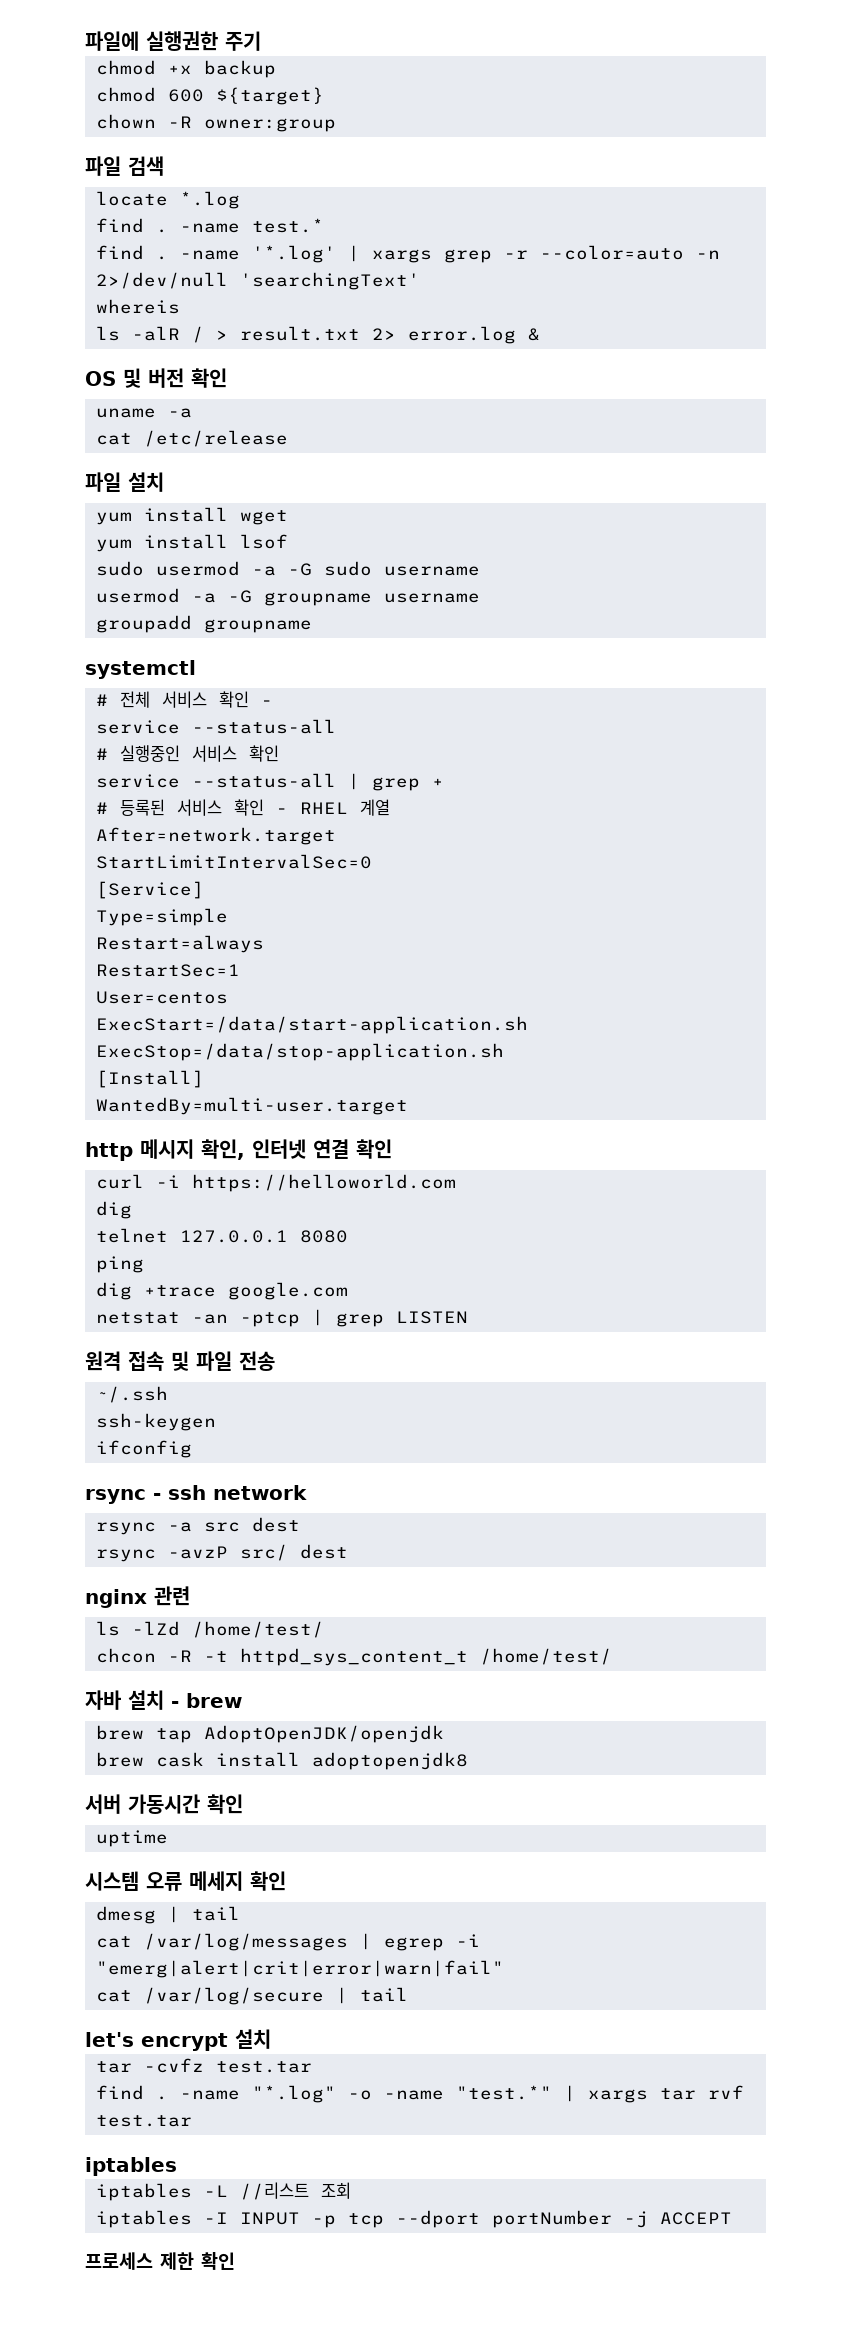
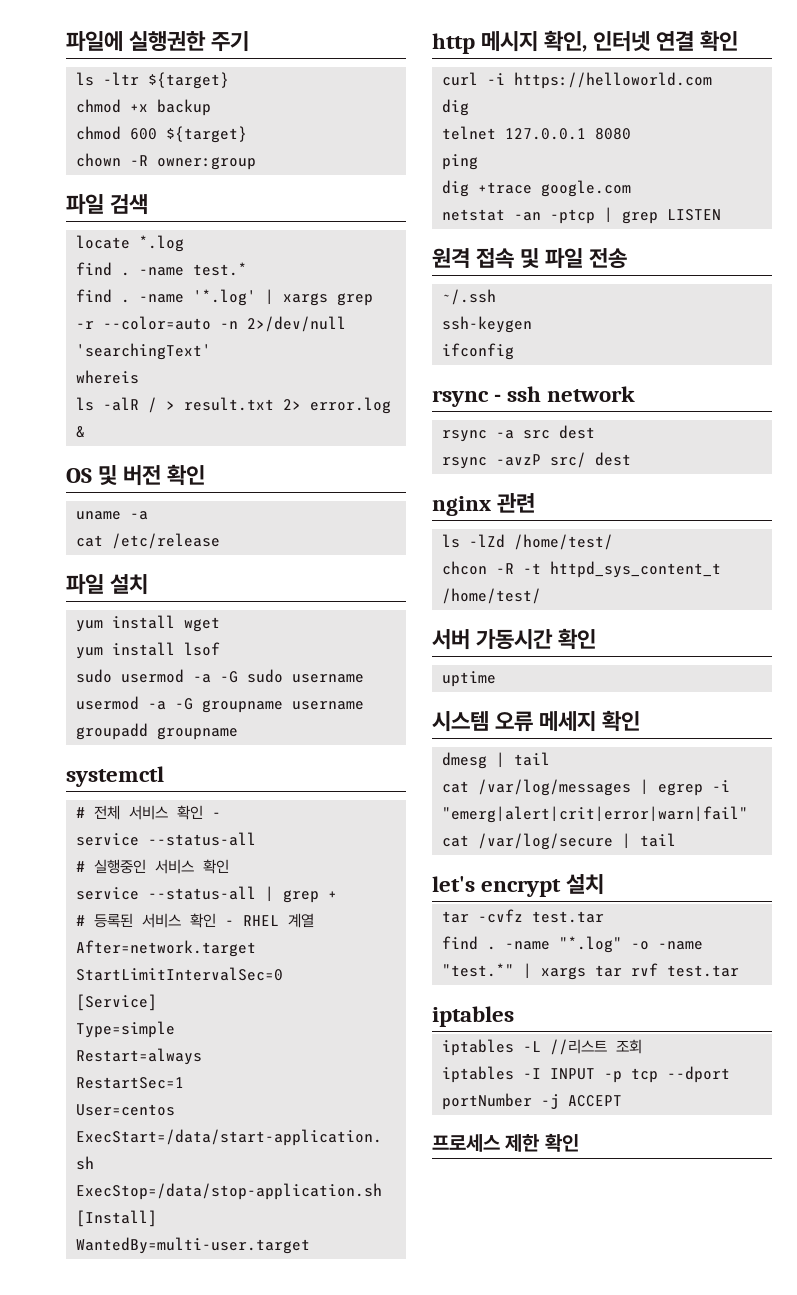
+ ls -ltr ${target}
- 자바 설치 - brew
- brew tap AdoptOpenJDK/openjdk
- brew cask install adoptopenjdk8

